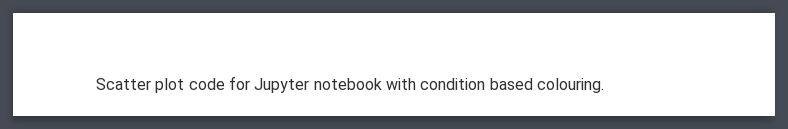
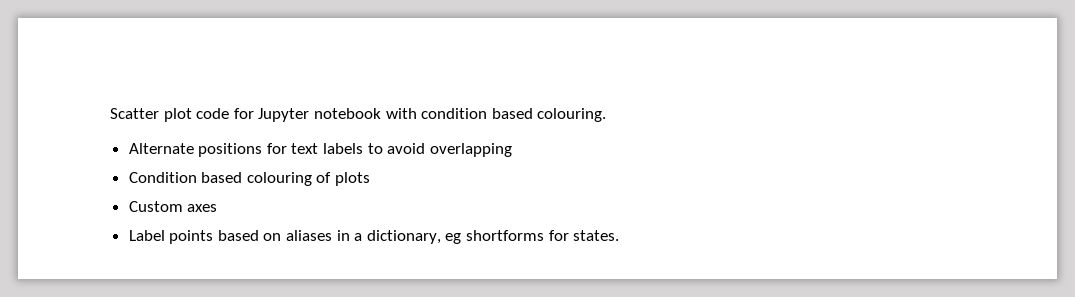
+ Alternate positions for text labels to avoid overlapping
+ Condition based colouring of plots
+ Custom axes
+ Label points based on aliases in a dictionary, eg shortforms for states.

